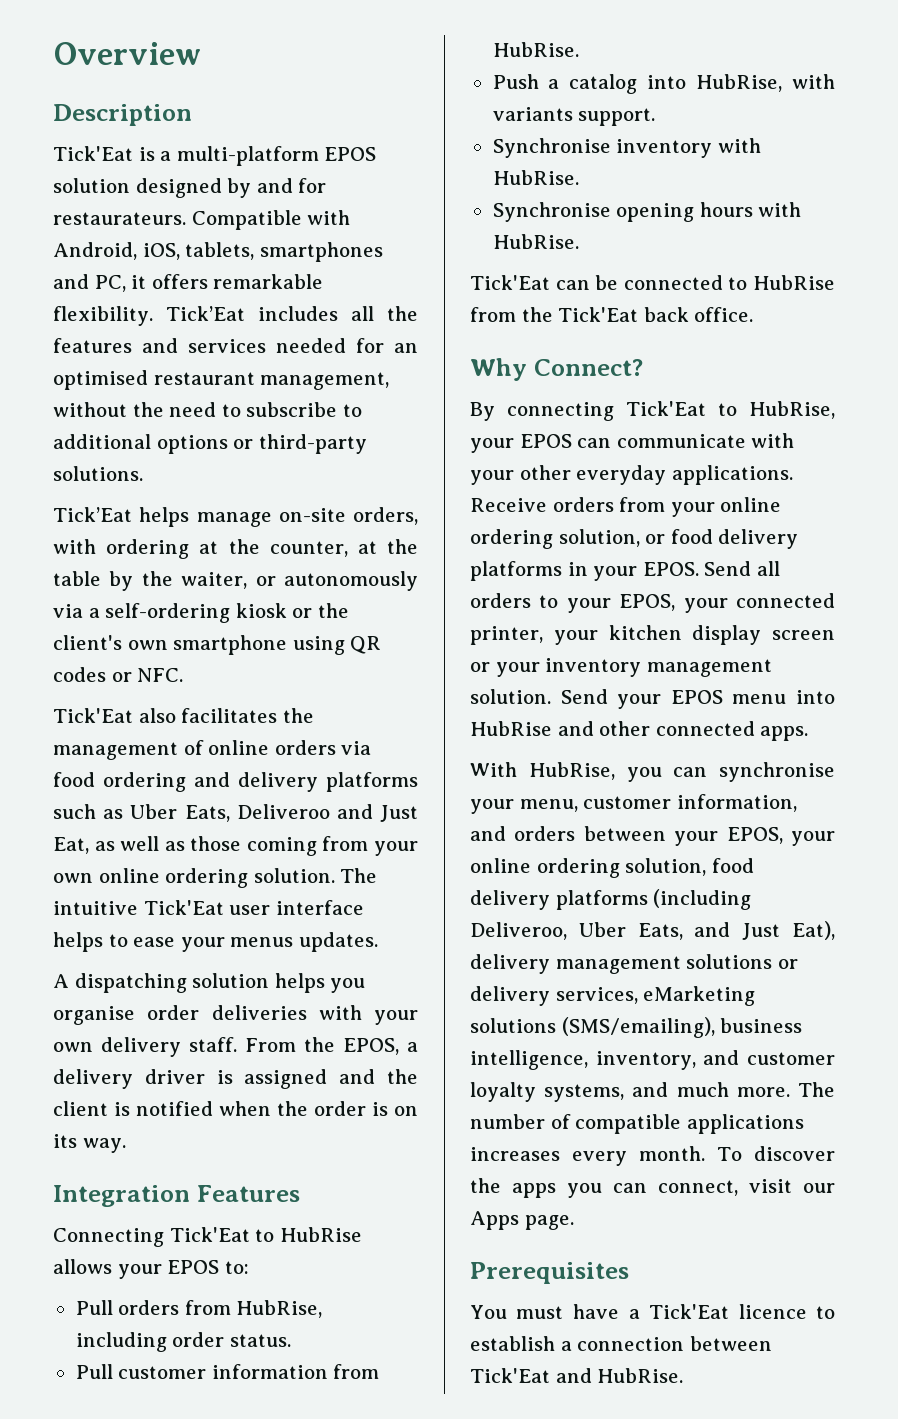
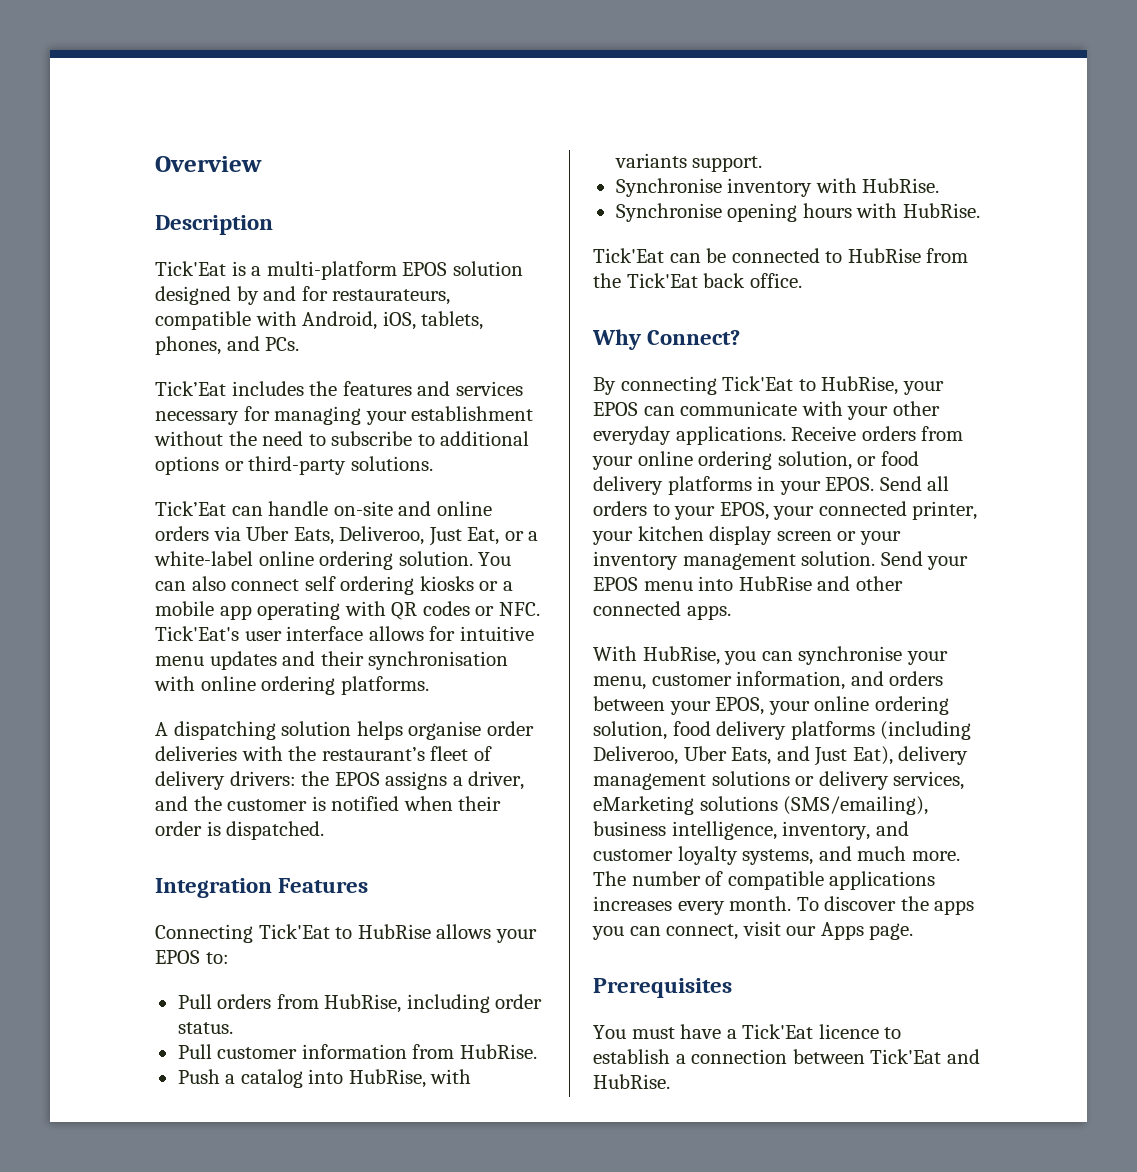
- Tick'Eat is a multi-platform EPOS solution designed by and for restaurateurs. Compatible with Android, iOS, tablets, smartphones and PC, it offers remarkable flexibility. Tick’Eat includes all the features and services needed for an optimised restaurant management, without the need to subscribe to additional options or third-party solutions.
+ Tick'Eat is a multi-platform EPOS solution designed by and for restaurateurs, compatible with Android, iOS, tablets, phones, and PCs.
+ Tick’Eat includes the features and services necessary for managing your establishment without the need to subscribe to additional options or third-party solutions.
- Tick’Eat helps manage on-site orders, with ordering at the counter, at the table by the waiter, or autonomously via a self-ordering kiosk or the client's own smartphone using QR codes or NFC.
- Tick'Eat also facilitates the management of online orders via food ordering and delivery platforms such as Uber Eats, Deliveroo and Just Eat, as well as those coming from your own online ordering solution. The intuitive Tick'Eat user interface helps to ease your menus updates.
+ Tick’Eat can handle on-site and online orders via Uber Eats, Deliveroo, Just Eat, or a white-label online ordering solution. You can also connect self ordering kiosks or a mobile app operating with QR codes or NFC. Tick'Eat's user interface allows for intuitive menu updates and their synchronisation with online ordering platforms.
- A dispatching solution helps you organise order deliveries with your own delivery staff. From the EPOS, a delivery driver is assigned and the client is notified when the order is on its way.
+ A dispatching solution helps organise order deliveries with the restaurant’s fleet of delivery drivers: the EPOS assigns a driver, and the customer is notified when their order is dispatched.

